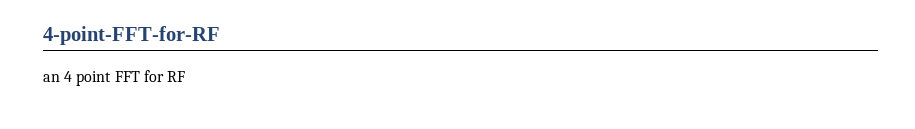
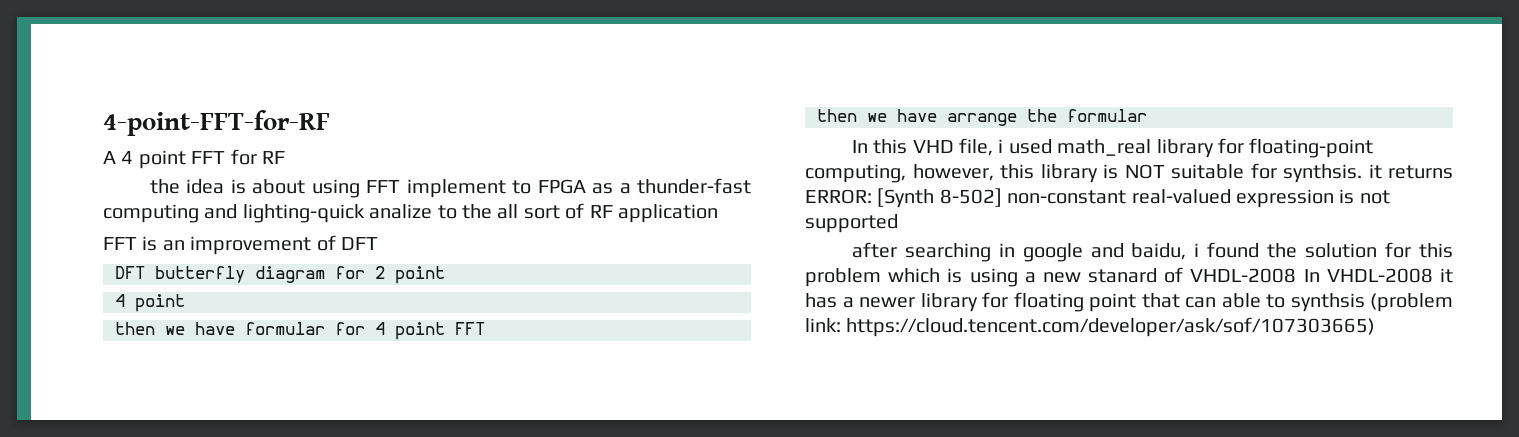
- an 4 point FFT for RF
+ A 4 point FFT for RF
+ the idea is about using FFT implement to FPGA as a thunder-fast computing and lighting-quick analize to the all sort of RF application
+ FFT is an improvement of DFT
+ DFT butterfly diagram for 2 point
+ 4 point
+ then we have formular for 4 point FFT
+ then we have arrange the formular
+ In this VHD file, i used math_real library for floating-point computing, however, this library is NOT suitable for synthsis. it returns ERROR: [Synth 8-502] non-constant real-valued expression is not supported
+ after searching in google and baidu, i found the solution for this problem which is using a new stanard of VHDL-2008 In VHDL-2008 it has a newer library for floating point that can able to synthsis (problem link: https://cloud.tencent.com/developer/ask/sof/107303665)

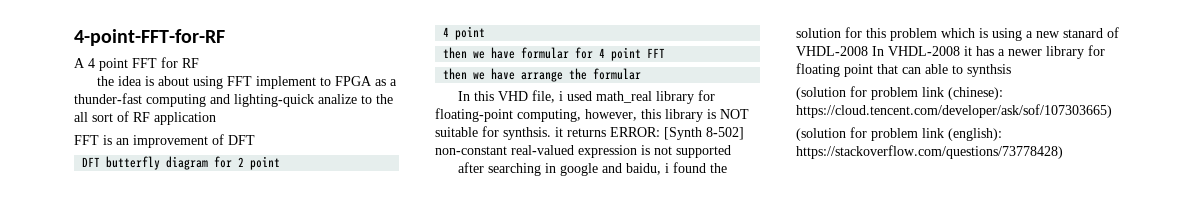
- after searching in google and baidu, i found the solution for this problem which is using a new stanard of VHDL-2008 In VHDL-2008 it has a newer library for floating point that can able to synthsis (problem link: https://cloud.tencent.com/developer/ask/sof/107303665)
+ after searching in google and baidu, i found the solution for this problem which is using a new stanard of VHDL-2008 In VHDL-2008 it has a newer library for floating point that can able to synthsis
+ (solution for problem link (chinese): https://cloud.tencent.com/developer/ask/sof/107303665)
+ (solution for problem link (english): https://stackoverflow.com/questions/73778428)

